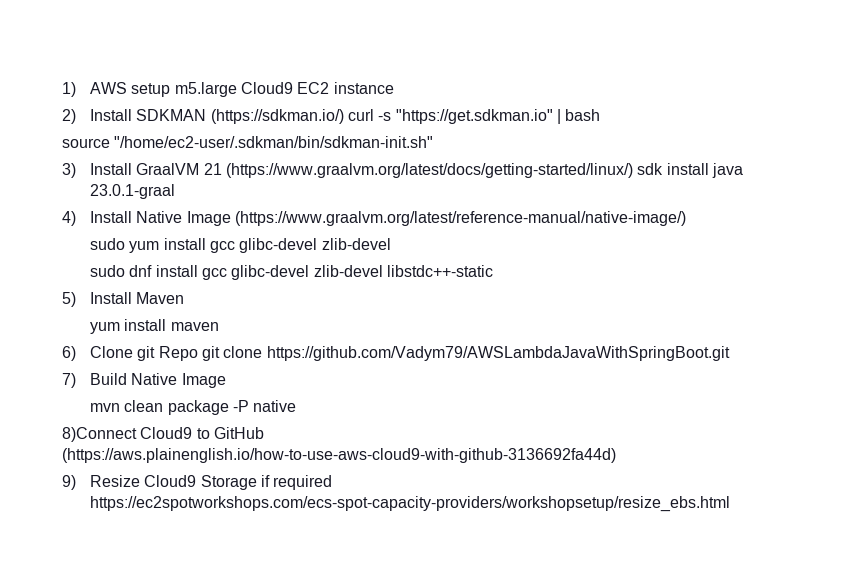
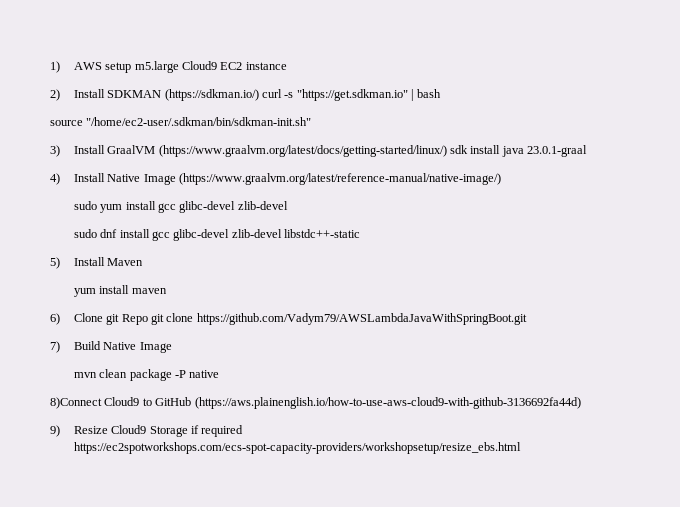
- 3) Install GraalVM 21 (https://www.graalvm.org/latest/docs/getting-started/linux/) sdk install java 23.0.1-graal
+ 3) Install GraalVM (https://www.graalvm.org/latest/docs/getting-started/linux/) sdk install java 23.0.1-graal

